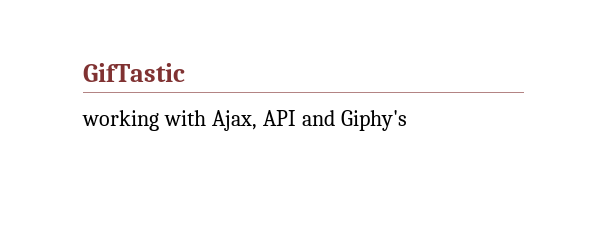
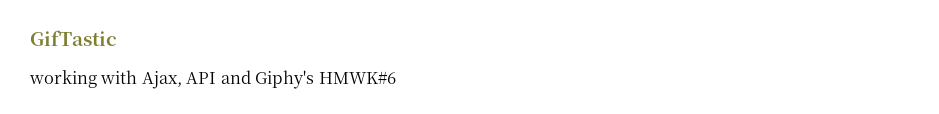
- working with Ajax, API and Giphy's
+ working with Ajax, API and Giphy's HMWK#6

